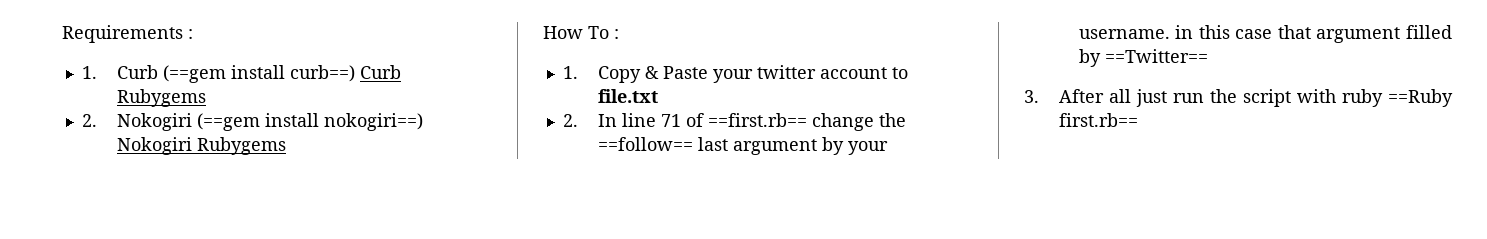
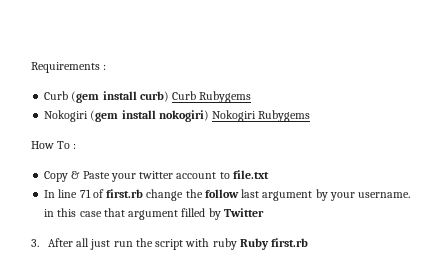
- 1. Curb (==gem install curb==) Curb Rubygems
- 2. Nokogiri (==gem install nokogiri==) Nokogiri Rubygems
+ Curb (gem install curb) Curb Rubygems
+ Nokogiri (gem install nokogiri) Nokogiri Rubygems
- 1. Copy & Paste your twitter account to file.txt
+ Copy & Paste your twitter account to file.txt
- 2. In line 71 of ==first.rb== change the ==follow== last argument by your username. in this case that argument filled by ==Twitter==
+ In line 71 of first.rb change the follow last argument by your username. in this case that argument filled by Twitter
- 3. After all just run the script with ruby ==Ruby first.rb==
+ 3. After all just run the script with ruby Ruby first.rb

